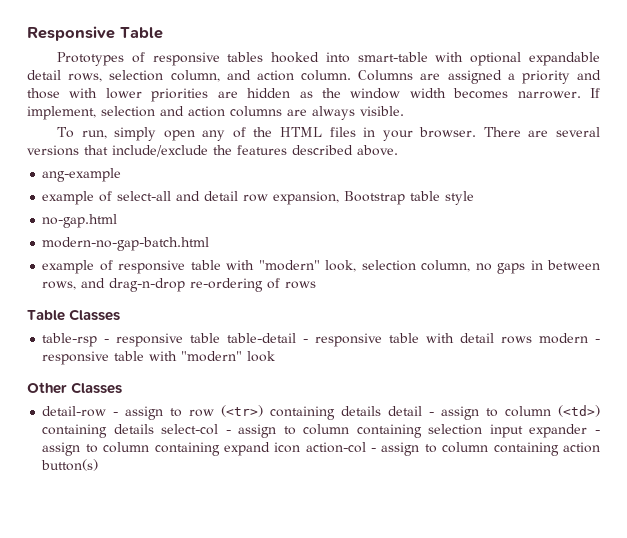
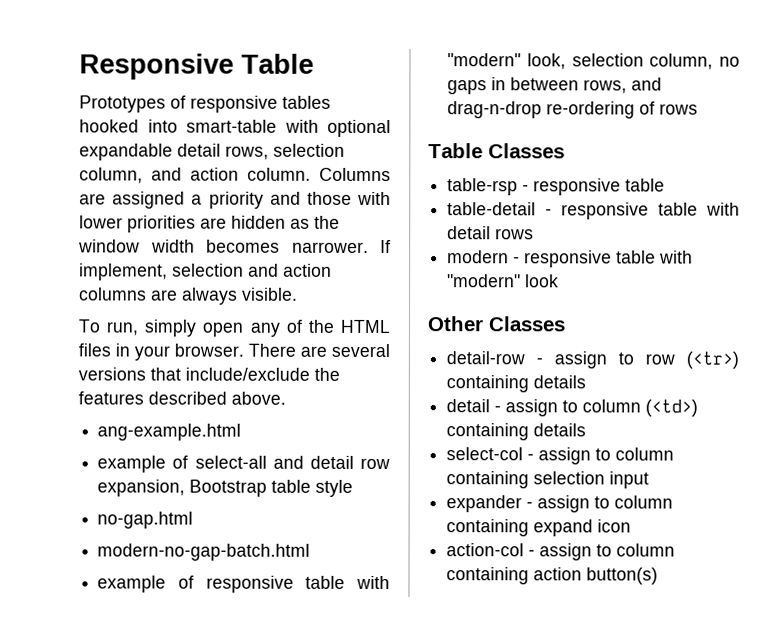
- ang-example
+ ang-example.html
- table-rsp - responsive table table-detail - responsive table with detail rows modern - responsive table with "modern" look
+ table-rsp - responsive table
+ table-detail - responsive table with detail rows
+ modern - responsive table with "modern" look
- detail-row - assign to row (<tr>) containing details detail - assign to column (<td>) containing details select-col - assign to column containing selection input expander - assign to column containing expand icon action-col - assign to column containing action button(s)
+ detail-row - assign to row (<tr>) containing details
+ detail - assign to column (<td>) containing details
+ select-col - assign to column containing selection input
+ expander - assign to column containing expand icon
+ action-col - assign to column containing action button(s)

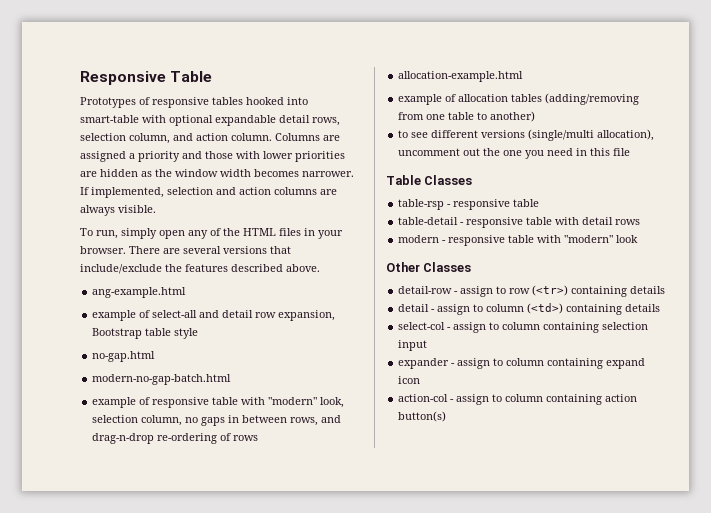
- If implement, selection and action columns are always visible.
+ If implemented, selection and action columns are always visible.
+ allocation-example.html
+ example of allocation tables (adding/removing from one table to another)
+ to see different versions (single/multi allocation), uncomment out the one you need in this file

